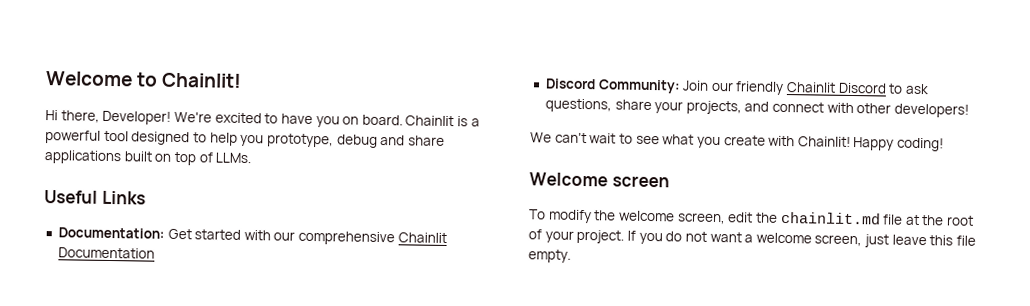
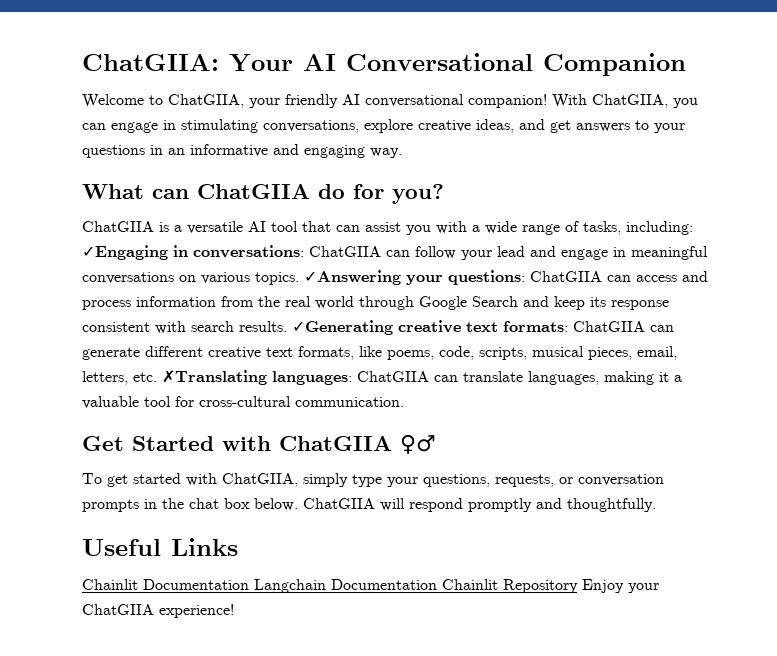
- Welcome to Chainlit!
- Hi there, Developer! We're excited to have you on board. Chainlit is a powerful tool designed to help you prototype, debug and share applications built on top of LLMs.
+ ChatGIIA: Your AI Conversational Companion
+ Welcome to ChatGIIA, your friendly AI conversational companion! With ChatGIIA, you can engage in stimulating conversations, explore creative ideas, and get answers to your questions in an informative and engaging way.
+ What can ChatGIIA do for you?
+ ChatGIIA is a versatile AI tool that can assist you with a wide range of tasks, including: ✓Engaging in conversations: ChatGIIA can follow your lead and engage in meaningful conversations on various topics. ✓Answering your questions: ChatGIIA can access and process information from the real world through Google Search and keep its response consistent with search results. ✓Generating creative text formats: ChatGIIA can generate different creative text formats, like poems, code, scripts, musical pieces, email, letters, etc. ✗Translating languages: ChatGIIA can translate languages, making it a valuable tool for cross-cultural communication.
+ Get Started with ChatGIIA ♀♂
+ To get started with ChatGIIA, simply type your questions, requests, or conversation prompts in the chat box below. ChatGIIA will respond promptly and thoughtfully.
  Useful Links
- Documentation: Get started with our comprehensive Chainlit Documentation
- Discord Community: Join our friendly Chainlit Discord to ask questions, share your projects, and connect with other developers!
- We can't wait to see what you create with Chainlit! Happy coding!
- Welcome screen
- To modify the welcome screen, edit the chainlit.md file at the root of your project. If you do not want a welcome screen, just leave this file empty.
+ Chainlit Documentation Langchain Documentation Chainlit Repository Enjoy your ChatGIIA experience!

